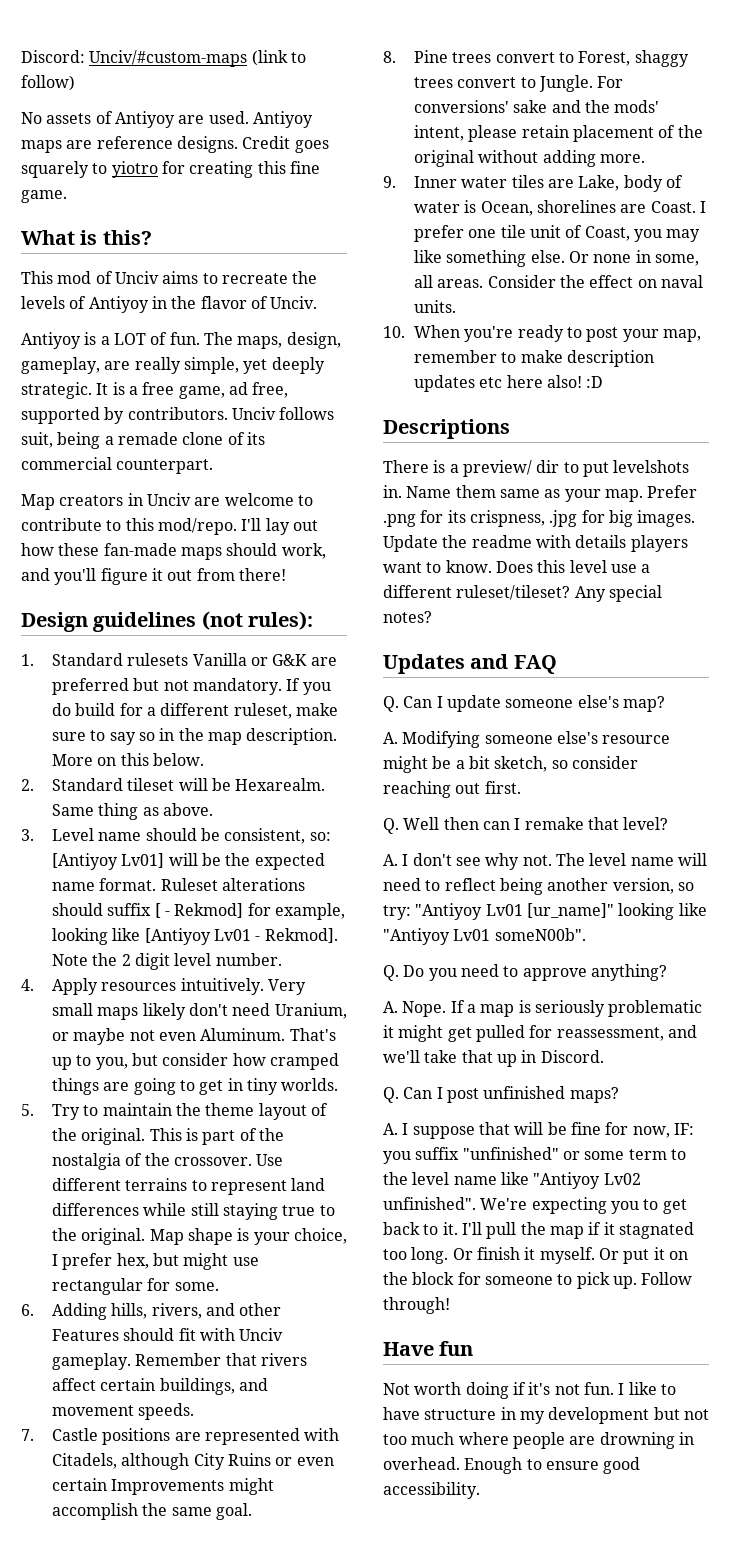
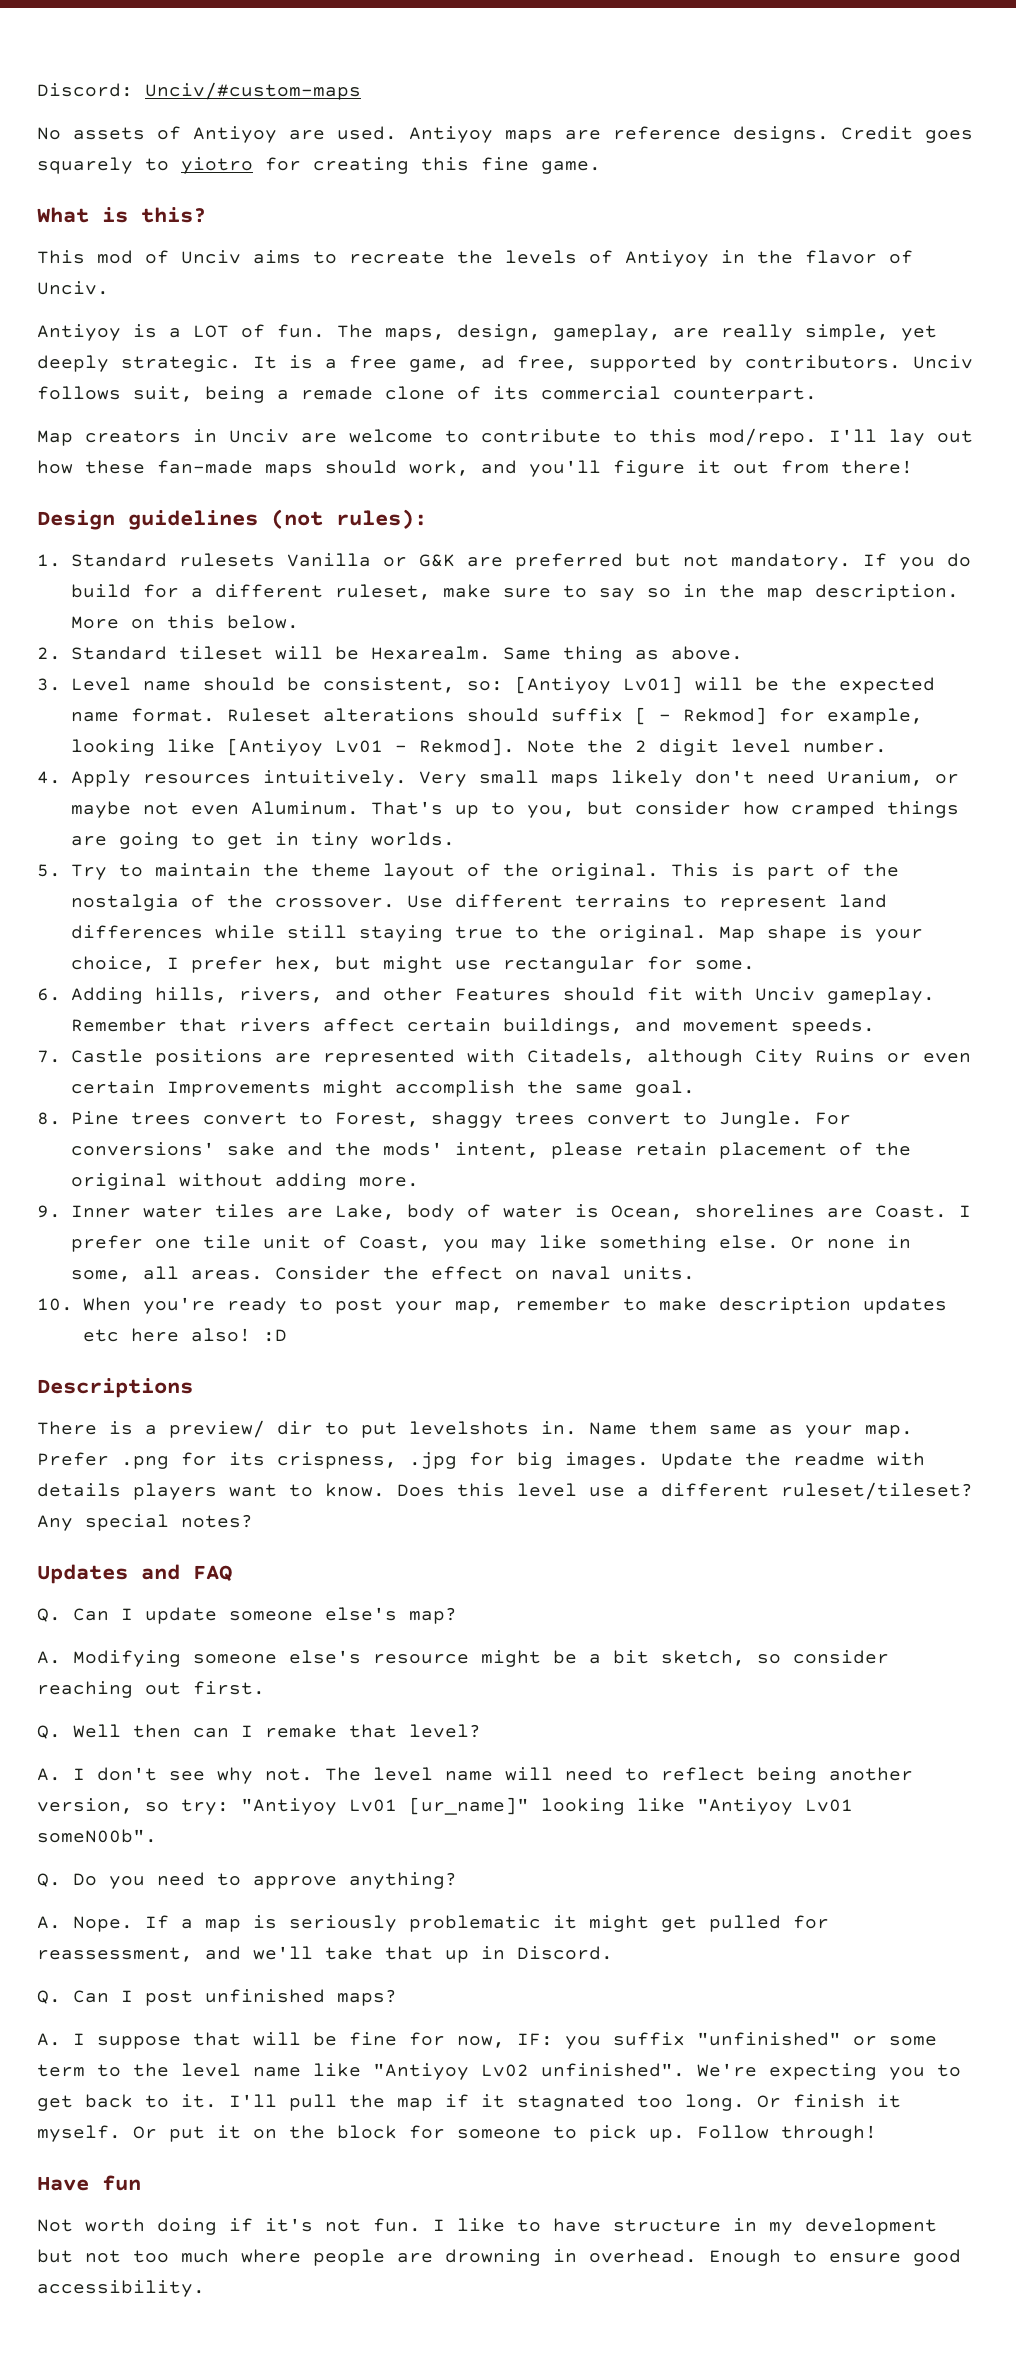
- Discord: Unciv/#custom-maps (link to follow)
+ Discord: Unciv/#custom-maps

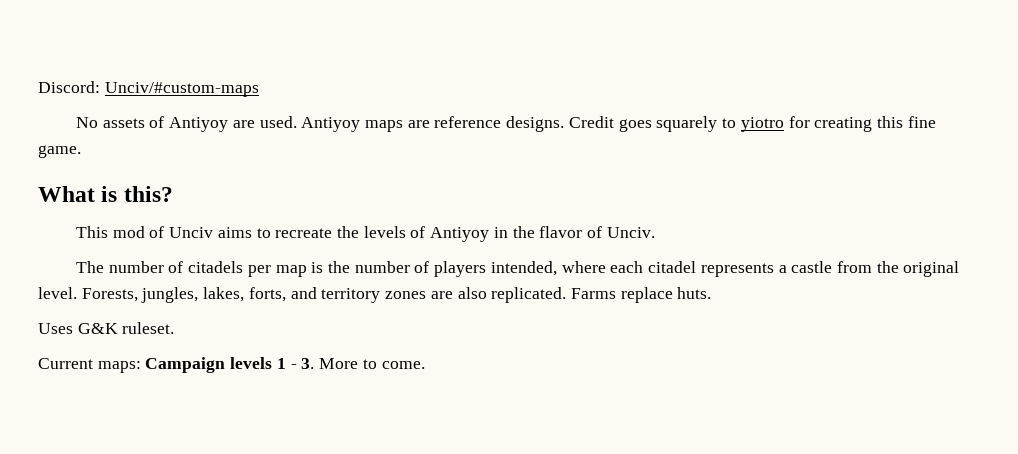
- Antiyoy is a LOT of fun. The maps, design, gameplay, are really simple, yet deeply strategic. It is a free game, ad free, supported by contributors. Unciv follows suit, being a remade clone of its commercial counterpart.
- Map creators in Unciv are welcome to contribute to this mod/repo. I'll lay out how these fan-made maps should work, and you'll figure it out from there!
- Design guidelines (not rules):
- 1. Standard rulesets Vanilla or G&K are preferred but not mandatory. If you do build for a different ruleset, make sure to say so in the map description. More on this below.
- 2. Standard tileset will be Hexarealm. Same thing as above.
- 3. Level name should be consistent, so: [Antiyoy Lv01] will be the expected name format. Ruleset alterations should suffix [ - Rekmod] for example, looking like [Antiyoy Lv01 - Rekmod]. Note the 2 digit level number.
- 4. Apply resources intuitively. Very small maps likely don't need Uranium, or maybe not even Aluminum. That's up to you, but consider how cramped things are going to get in tiny worlds.
- 5. Try to maintain the theme layout of the original. This is part of the nostalgia of the crossover. Use different terrains to represent land differences while still staying true to the original. Map shape is your choice, I prefer hex, but might use rectangular for some.
- 6. Adding hills, rivers, and other Features should fit with Unciv gameplay. Remember that rivers affect certain buildings, and movement speeds.
- 7. Castle positions are represented with Citadels, although City Ruins or even certain Improvements might accomplish the same goal.
- 8. Pine trees convert to Forest, shaggy trees convert to Jungle. For conversions' sake and the mods' intent, please retain placement of the original without adding more.
- 9. Inner water tiles are Lake, body of water is Ocean, shorelines are Coast. I prefer one tile unit of Coast, you may like something else. Or none in some, all areas. Consider the effect on naval units.
- 10. When you're ready to post your map, remember to make description updates etc here also! :D
- Descriptions
- There is a preview/ dir to put levelshots in. Name them same as your map. Prefer .png for its crispness, .jpg for big images. Update the readme with details players want to know. Does this level use a different ruleset/tileset? Any special notes?
- Updates and FAQ
- Q. Can I update someone else's map?
- A. Modifying someone else's resource might be a bit sketch, so consider reaching out first.
- Q. Well then can I remake that level?
- A. I don't see why not. The level name will need to reflect being another version, so try: "Antiyoy Lv01 [ur_name]" looking like "Antiyoy Lv01 someN00b".
- Q. Do you need to approve anything?
- A. Nope. If a map is seriously problematic it might get pulled for reassessment, and we'll take that up in Discord.
- Q. Can I post unfinished maps?
- A. I suppose that will be fine for now, IF: you suffix "unfinished" or some term to the level name like "Antiyoy Lv02 unfinished". We're expecting you to get back to it. I'll pull the map if it stagnated too long. Or finish it myself. Or put it on the block for someone to pick up. Follow through!
- Have fun
- Not worth doing if it's not fun. I like to have structure in my development but not too much where people are drowning in overhead. Enough to ensure good accessibility.
+ The number of citadels per map is the number of players intended, where each citadel represents a castle from the original level. Forests, jungles, lakes, forts, and territory zones are also replicated. Farms replace huts.
+ Uses G&K ruleset.
+ Current maps: Campaign levels 1 - 3. More to come.

